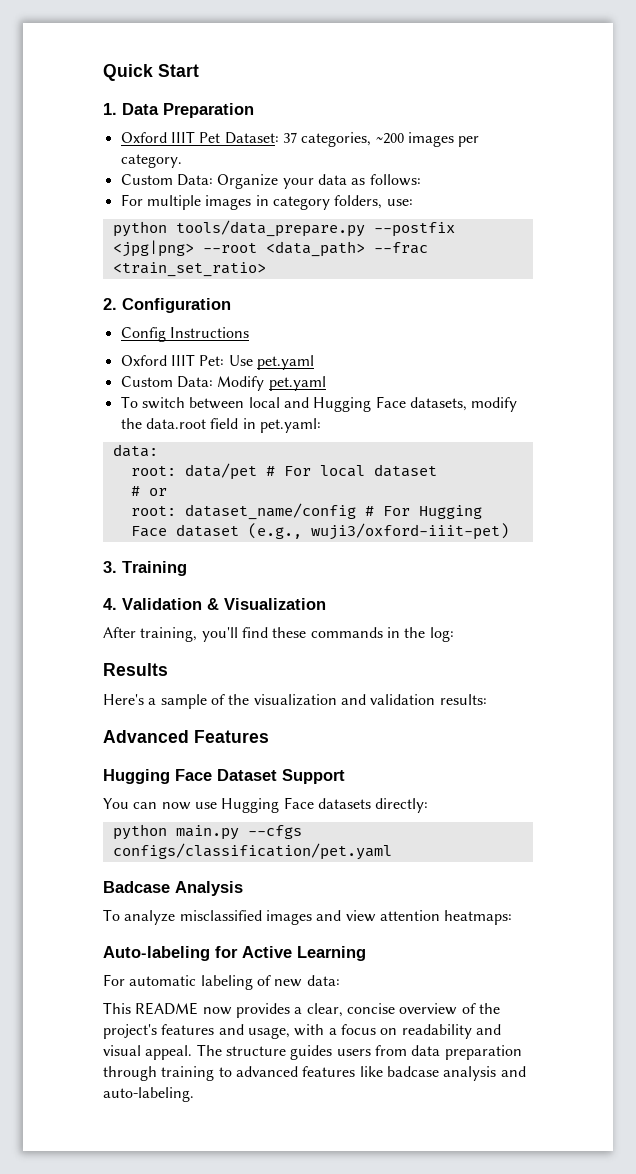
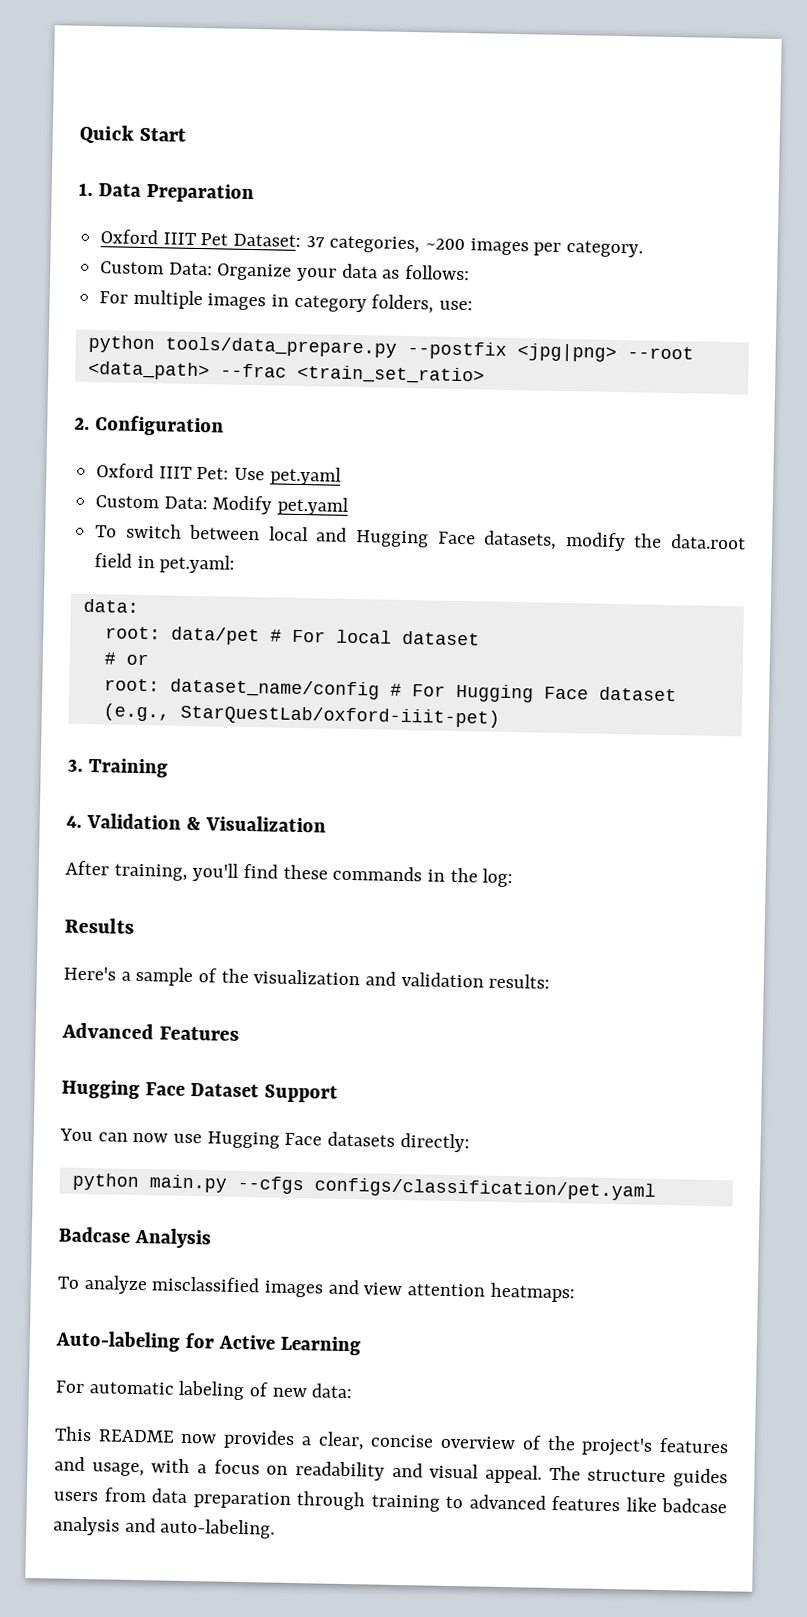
- Config Instructions
- root: dataset_name/config # For Hugging Face dataset (e.g., wuji3/oxford-iiit-pet)
+ root: dataset_name/config # For Hugging Face dataset (e.g., StarQuestLab/oxford-iiit-pet)

